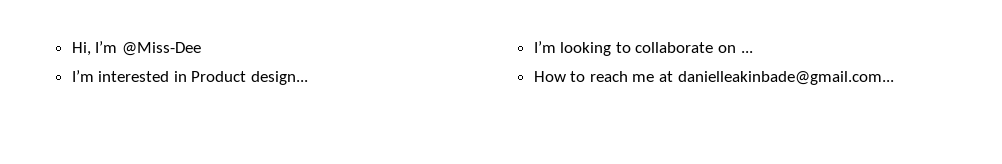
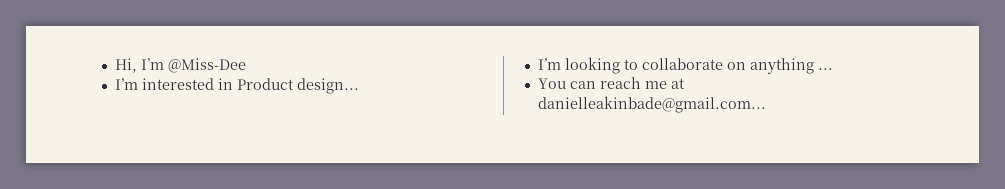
- I’m looking to collaborate on ...
+ I’m looking to collaborate on anything ...
- How to reach me at danielleakinbade@gmail.com...
+ You can reach me at danielleakinbade@gmail.com...

